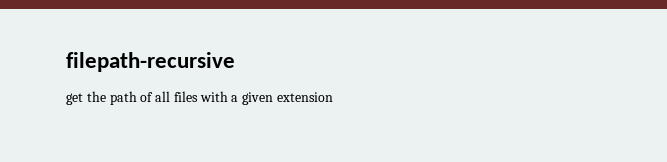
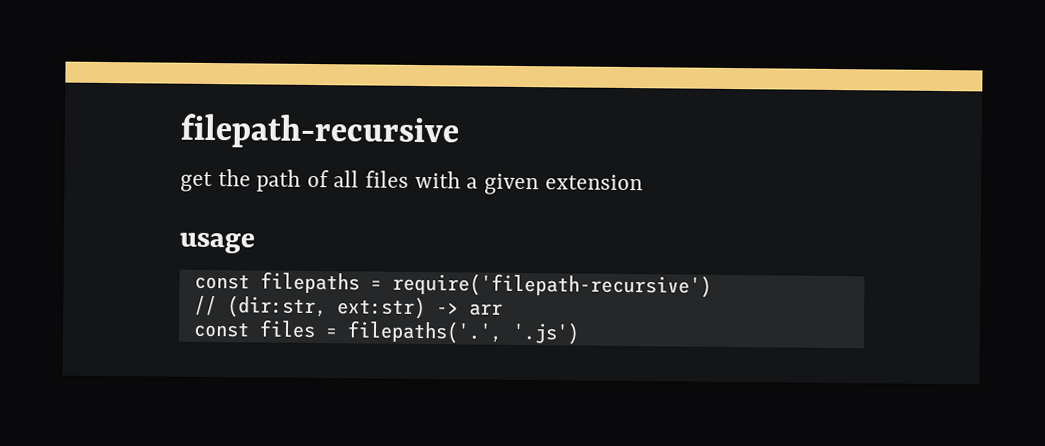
+ usage
+ const filepaths = require('filepath-recursive')
+ // (dir:str, ext:str) -> arr
+ const files = filepaths('.', '.js')

